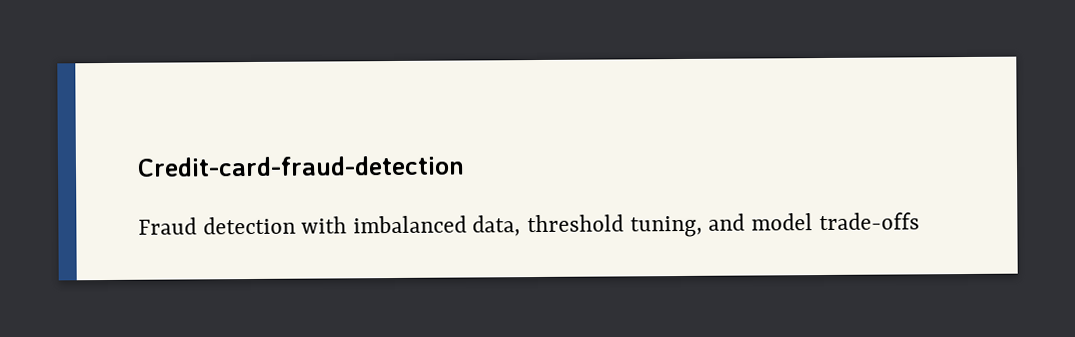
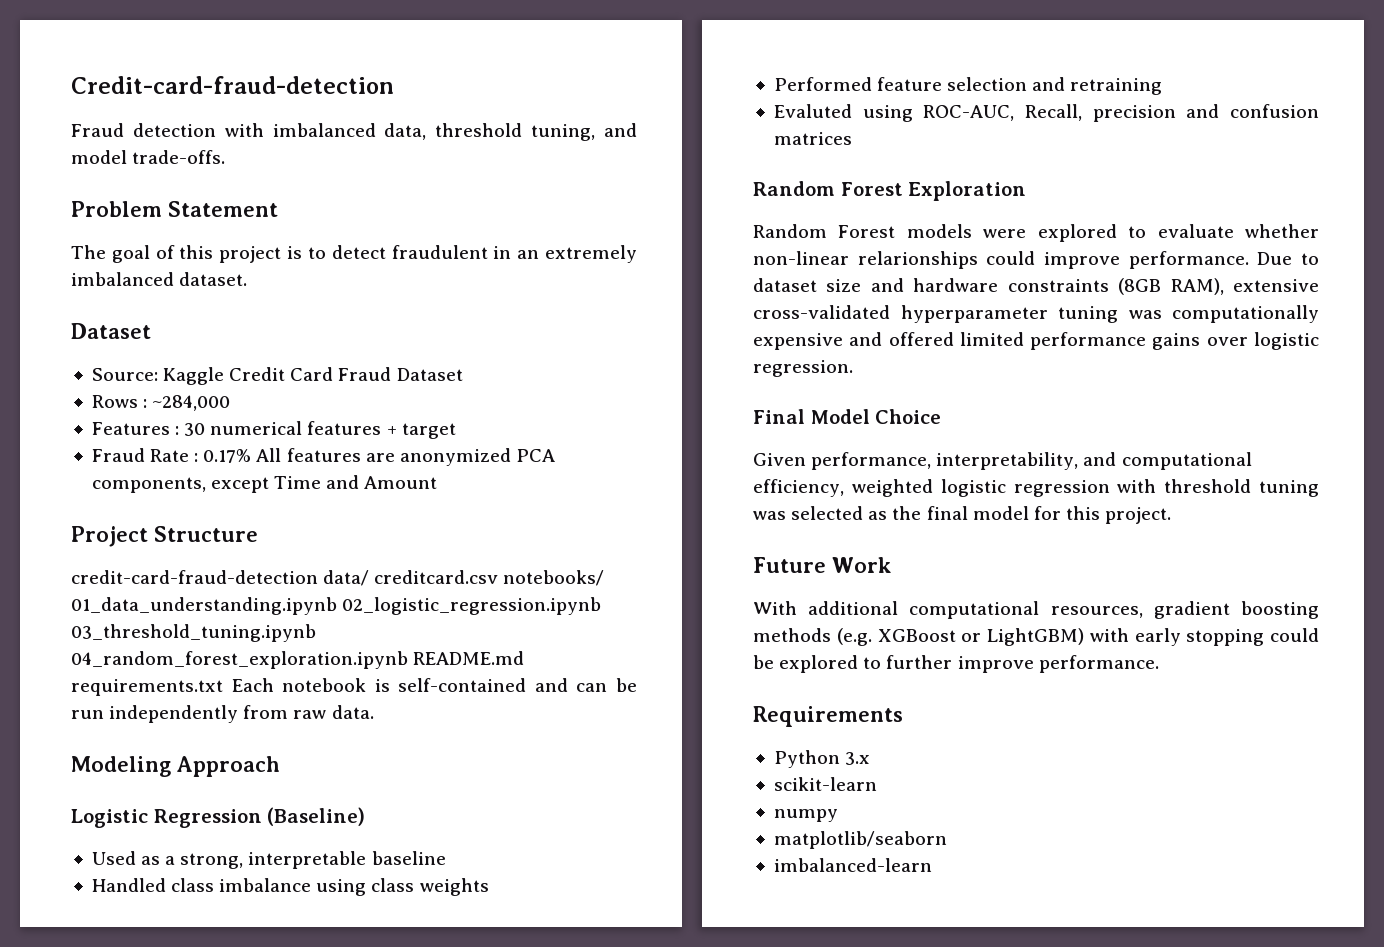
- Fraud detection with imbalanced data, threshold tuning, and model trade-offs
+ Fraud detection with imbalanced data, threshold tuning, and model trade-offs.
+ Problem Statement
+ The goal of this project is to detect fraudulent in an extremely imbalanced dataset.
+ Dataset
+ Source: Kaggle Credit Card Fraud Dataset
+ Rows : ~284,000
+ Features : 30 numerical features + target
+ Fraud Rate : 0.17% All features are anonymized PCA components, except Time and Amount
+ Project Structure
+ credit-card-fraud-detection data/ creditcard.csv notebooks/ 01_data_understanding.ipynb 02_logistic_regression.ipynb 03_threshold_tuning.ipynb 04_random_forest_exploration.ipynb README.md requirements.txt Each notebook is self-contained and can be run independently from raw data.
+ Modeling Approach
+ Logistic Regression (Baseline)
+ Used as a strong, interpretable baseline
+ Handled class imbalance using class weights
+ Performed feature selection and retraining
+ Evaluted using ROC-AUC, Recall, precision and confusion matrices
+ Random Forest Exploration
+ Random Forest models were explored to evaluate whether non-linear relarionships could improve performance. Due to dataset size and hardware constraints (8GB RAM), extensive cross-validated hyperparameter tuning was computationally expensive and offered limited performance gains over logistic regression.
+ Final Model Choice
+ Given performance, interpretability, and computational efficiency, weighted logistic regression with threshold tuning was selected as the final model for this project.
+ Future Work
+ With additional computational resources, gradient boosting methods (e.g. XGBoost or LightGBM) with early stopping could be explored to further improve performance.
+ Requirements
+ Python 3.x
+ scikit-learn
+ numpy
+ matplotlib/seaborn
+ imbalanced-learn

